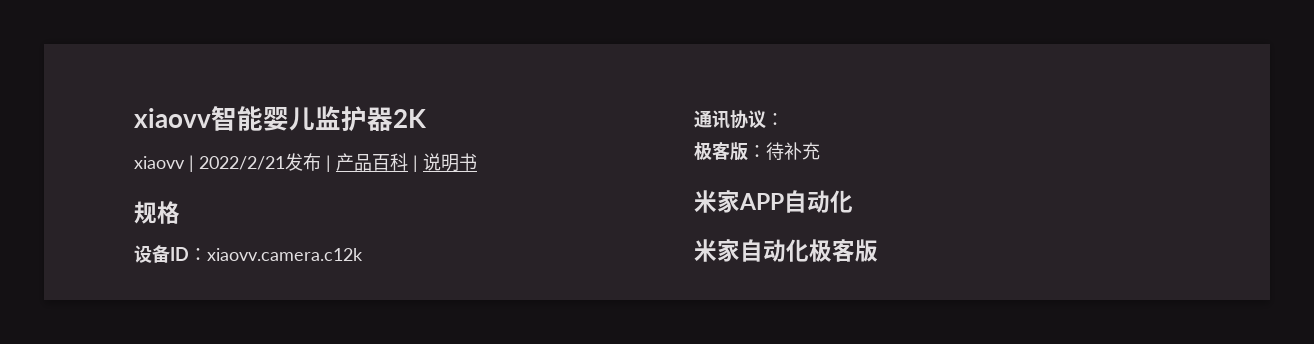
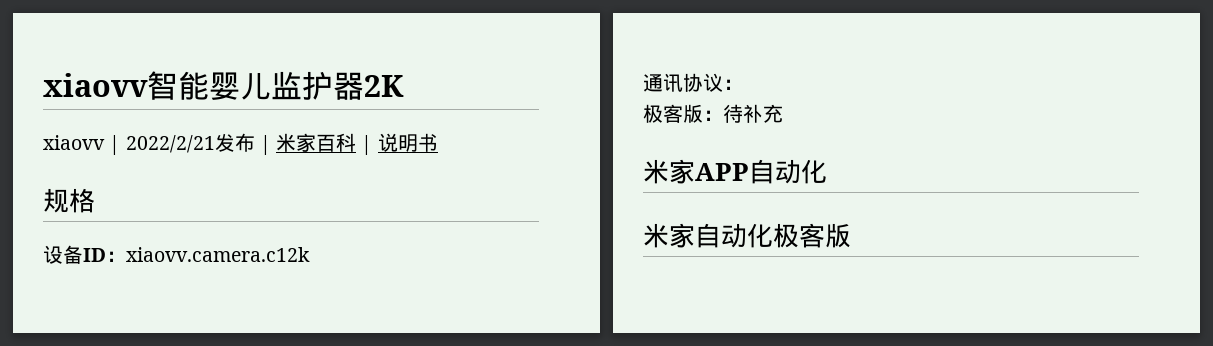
- xiaovv | 2022/2/21发布 | 产品百科 | 说明书
+ xiaovv | 2022/2/21发布 | 米家百科 | 说明书

